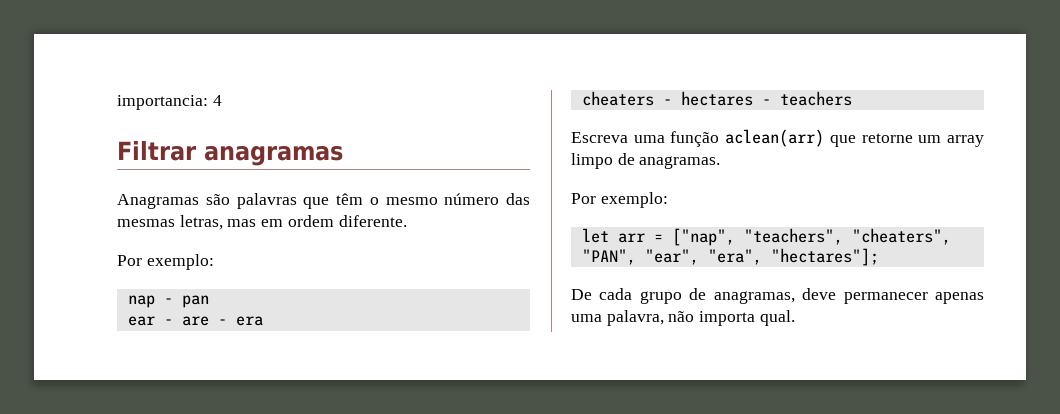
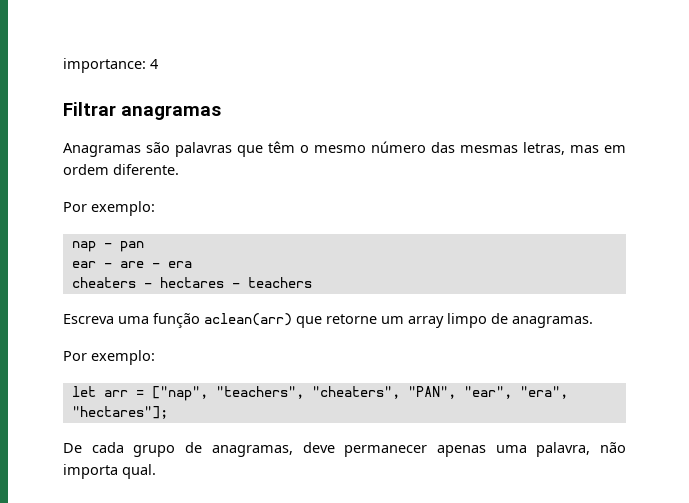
- importancia: 4
+ importance: 4

